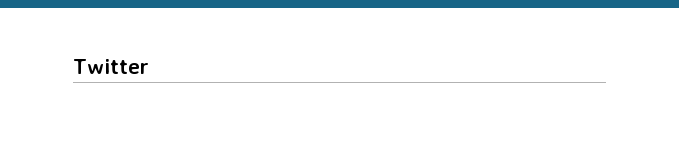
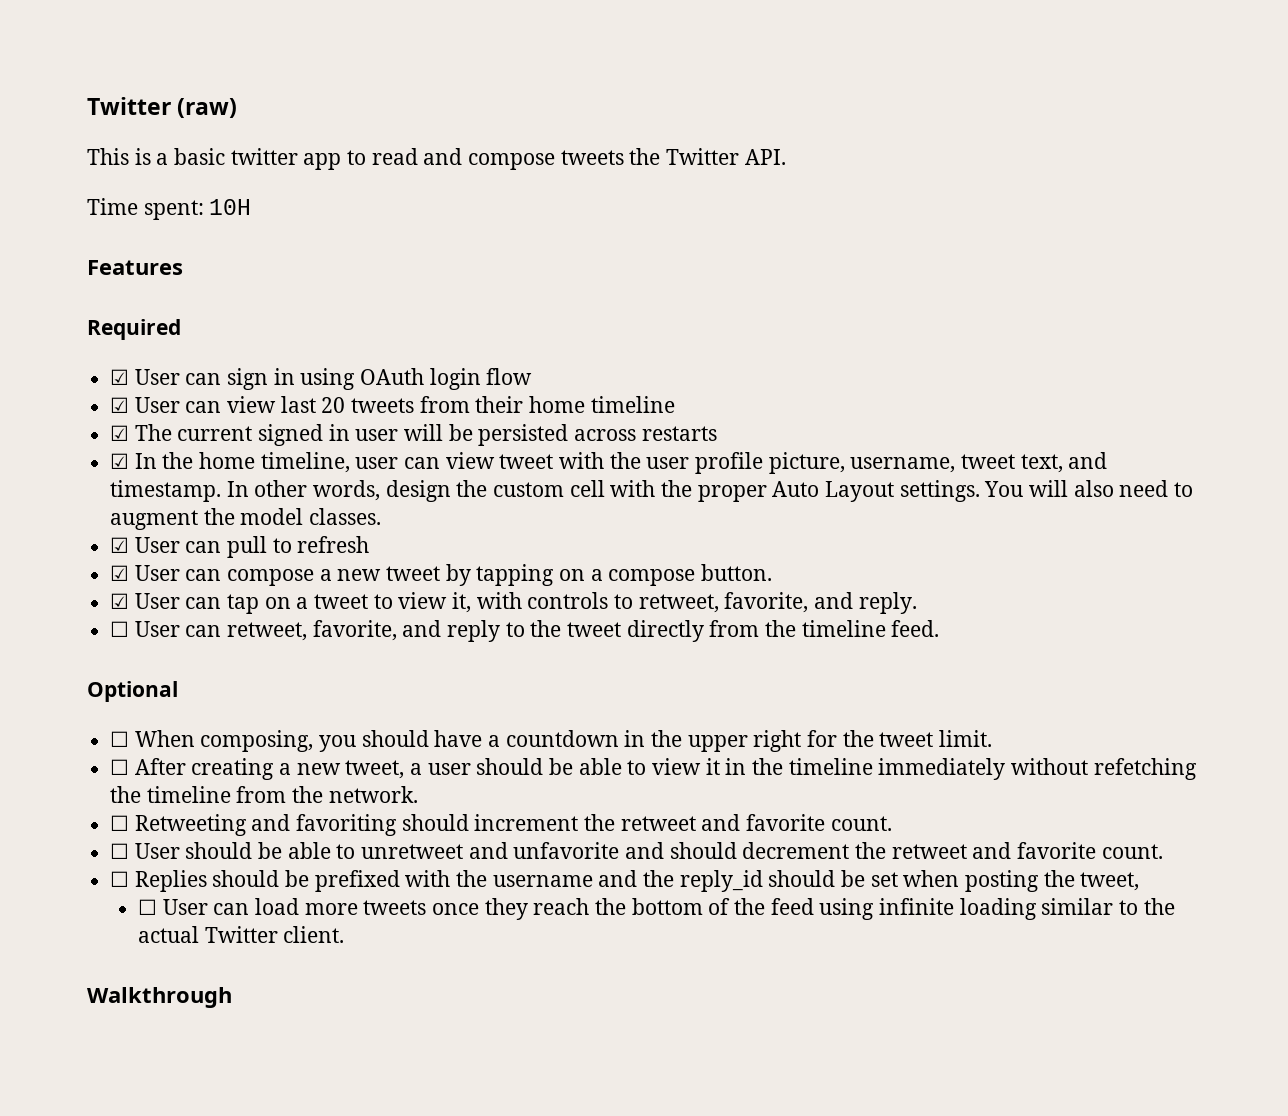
- Twitter
+ Twitter (raw)
+ This is a basic twitter app to read and compose tweets the Twitter API.
+ Time spent: 10H
+ Features
+ Required
+ ☑ User can sign in using OAuth login flow
+ ☑ User can view last 20 tweets from their home timeline
+ ☑ The current signed in user will be persisted across restarts
+ ☑ In the home timeline, user can view tweet with the user profile picture, username, tweet text, and timestamp. In other words, design the custom cell with the proper Auto Layout settings. You will also need to augment the model classes.
+ ☑ User can pull to refresh
+ ☑ User can compose a new tweet by tapping on a compose button.
+ ☑ User can tap on a tweet to view it, with controls to retweet, favorite, and reply.
+ ☐ User can retweet, favorite, and reply to the tweet directly from the timeline feed.
+ Optional
+ ☐ When composing, you should have a countdown in the upper right for the tweet limit.
+ ☐ After creating a new tweet, a user should be able to view it in the timeline immediately without refetching the timeline from the network.
+ ☐ Retweeting and favoriting should increment the retweet and favorite count.
+ ☐ User should be able to unretweet and unfavorite and should decrement the retweet and favorite count.
+ ☐ Replies should be prefixed with the username and the reply_id should be set when posting the tweet,
+ ☐ User can load more tweets once they reach the bottom of the feed using infinite loading similar to the actual Twitter client.
+ Walkthrough

